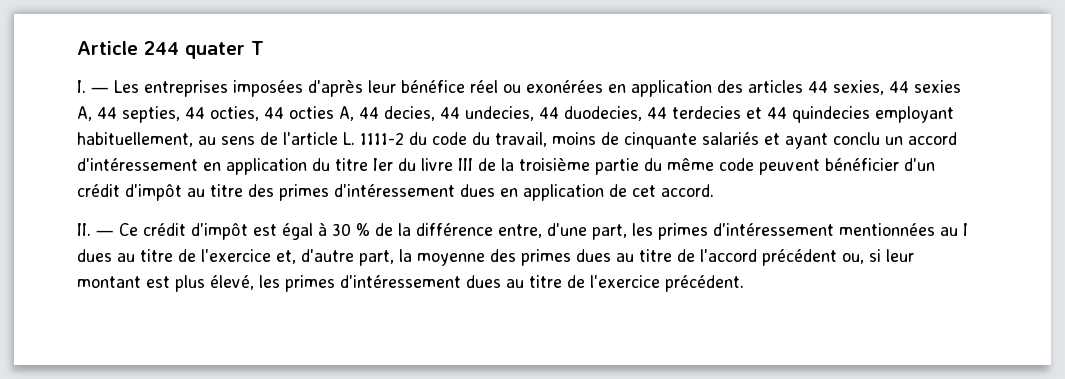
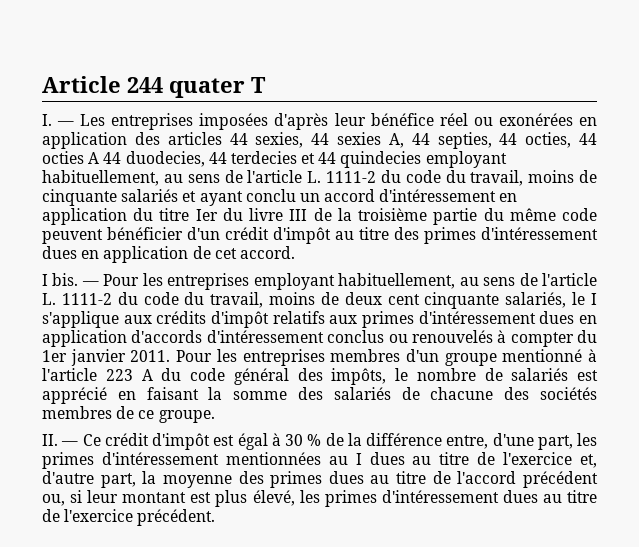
- I. ― Les entreprises imposées d'après leur bénéfice réel ou exonérées en application des articles 44 sexies, 44 sexies A, 44 septies, 44 octies, 44 octies A, 44 decies, 44 undecies, 44 duodecies, 44 terdecies et 44 quindecies employant habituellement, au sens de l'article L. 1111-2 du code du travail, moins de cinquante salariés et ayant conclu un accord d'intéressement en application du titre Ier du livre III de la troisième partie du même code peuvent bénéficier d'un crédit d'impôt au titre des primes d'intéressement dues en application de cet accord.
+ I. ― Les entreprises imposées d'après leur bénéfice réel ou exonérées en application des articles 44 sexies, 44 sexies A, 44 septies, 44 octies, 44 octies A 44 duodecies, 44 terdecies et 44 quindecies employant habituellement, au sens de l'article L. 1111-2 du code du travail, moins de cinquante salariés et ayant conclu un accord d'intéressement en application du titre Ier du livre III de la troisième partie du même code peuvent bénéficier d'un crédit d'impôt au titre des primes d'intéressement dues en application de cet accord.
+ I bis. ― Pour les entreprises employant habituellement, au sens de l'article L. 1111-2 du code du travail, moins de deux cent cinquante salariés, le I s'applique aux crédits d'impôt relatifs aux primes d'intéressement dues en application d'accords d'intéressement conclus ou renouvelés à compter du 1er janvier 2011. Pour les entreprises membres d'un groupe mentionné à l'article 223 A du code général des impôts, le nombre de salariés est apprécié en faisant la somme des salariés de chacune des sociétés membres de ce groupe.

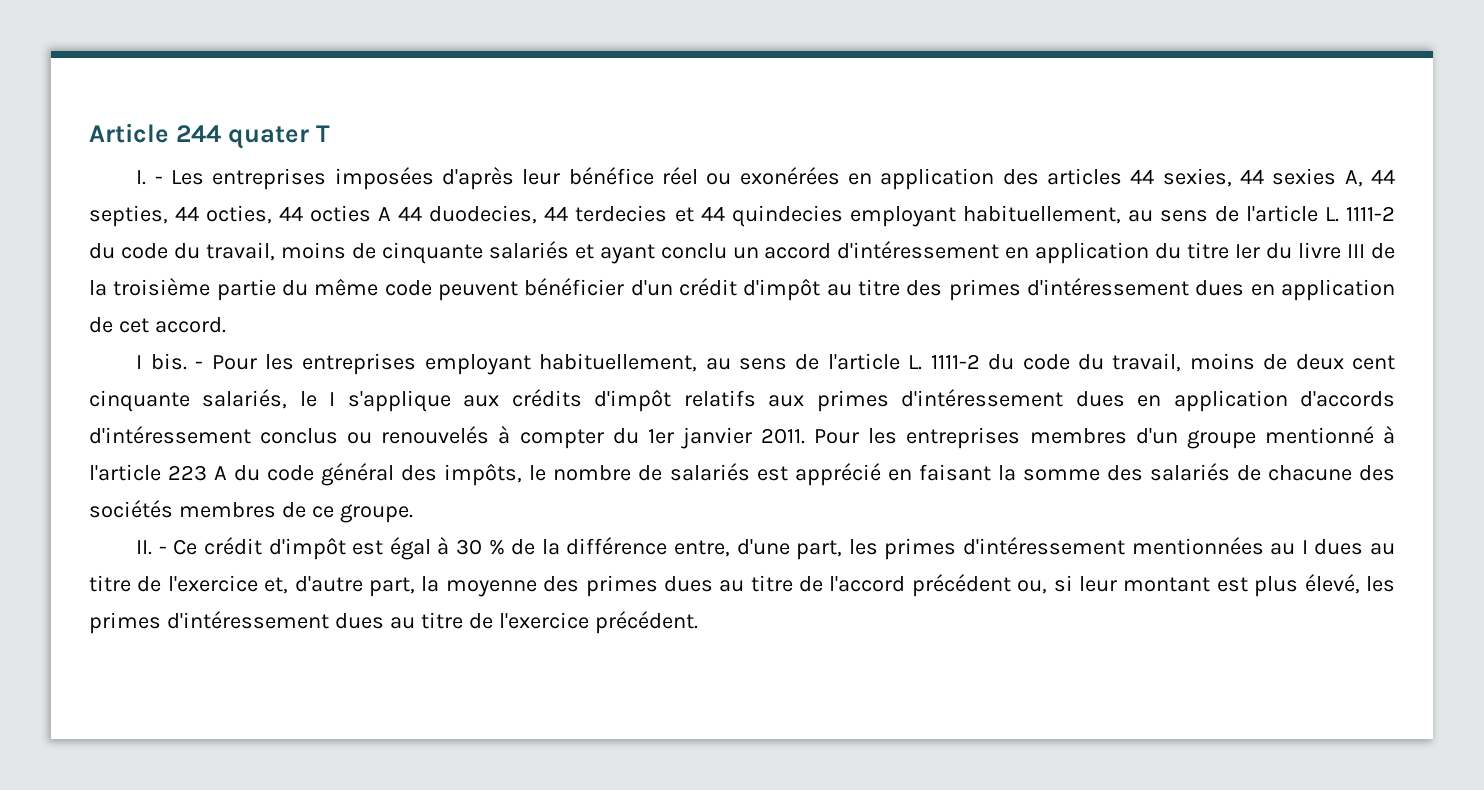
- I. ― Les entreprises imposées d'après leur bénéfice réel ou exonérées en application des articles 44 sexies, 44 sexies A, 44 septies, 44 octies, 44 octies A 44 duodecies, 44 terdecies et 44 quindecies employant habituellement, au sens de l'article L. 1111-2 du code du travail, moins de cinquante salariés et ayant conclu un accord d'intéressement en application du titre Ier du livre III de la troisième partie du même code peuvent bénéficier d'un crédit d'impôt au titre des primes d'intéressement dues en application de cet accord.
+ I. - Les entreprises imposées d'après leur bénéfice réel ou exonérées en application des articles 44 sexies, 44 sexies A, 44 septies, 44 octies, 44 octies A 44 duodecies, 44 terdecies et 44 quindecies employant habituellement, au sens de l'article L. 1111-2 du code du travail, moins de cinquante salariés et ayant conclu un accord d'intéressement en application du titre Ier du livre III de la troisième partie du même code peuvent bénéficier d'un crédit d'impôt au titre des primes d'intéressement dues en application de cet accord.
- ― Pour les entreprises employant habituellement, au sens de l'article L. 1111-2 du code du travail, moins de deux cent cinquante salariés, le I s'applique aux crédits d'impôt relatifs aux primes d'intéressement dues en application d'accords d'intéressement conclus ou renouvelés à compter du 1er janvier 2011.
+ - Pour les entreprises employant habituellement, au sens de l'article L. 1111-2 du code du travail, moins de deux cent cinquante salariés, le I s'applique aux crédits d'impôt relatifs aux primes d'intéressement dues en application d'accords d'intéressement conclus ou renouvelés à compter du 1er janvier 2011.
- II. ― Ce crédit d'impôt est égal à 30 % de la différence entre, d'une part, les primes d'intéressement mentionnées au I dues au titre de l'exercice et, d'autre part, la moyenne des primes dues au titre de l'accord précédent ou, si leur montant est plus élevé, les primes d'intéressement dues au titre de l'exercice précédent.
+ II. - Ce crédit d'impôt est égal à 30 % de la différence entre, d'une part, les primes d'intéressement mentionnées au I dues au titre de l'exercice et, d'autre part, la moyenne des primes dues au titre de l'accord précédent ou, si leur montant est plus élevé, les primes d'intéressement dues au titre de l'exercice précédent.

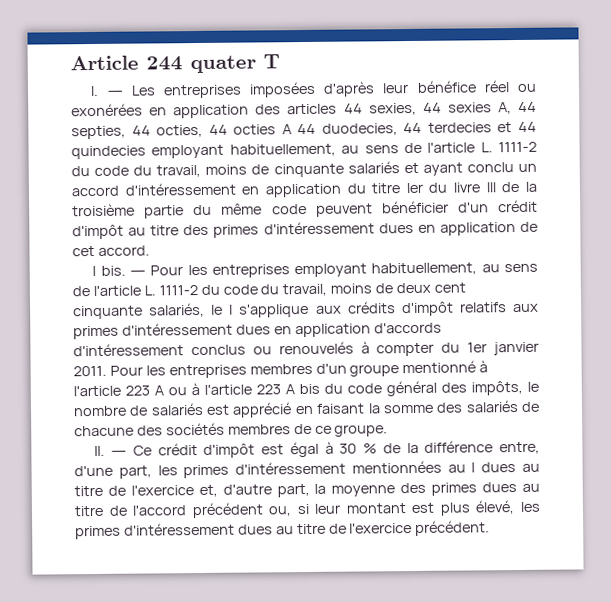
- I. - Les entreprises imposées d'après leur bénéfice réel ou exonérées en application des articles 44 sexies, 44 sexies A, 44 septies, 44 octies, 44 octies A 44 duodecies, 44 terdecies et 44 quindecies employant habituellement, au sens de l'article L. 1111-2 du code du travail, moins de cinquante salariés et ayant conclu un accord d'intéressement en application du titre Ier du livre III de la troisième partie du même code peuvent bénéficier d'un crédit d'impôt au titre des primes d'intéressement dues en application de cet accord.
+ I. ― Les entreprises imposées d'après leur bénéfice réel ou exonérées en application des articles 44 sexies, 44 sexies A, 44 septies, 44 octies, 44 octies A 44 duodecies, 44 terdecies et 44 quindecies employant habituellement, au sens de l'article L. 1111-2 du code du travail, moins de cinquante salariés et ayant conclu un accord d'intéressement en application du titre Ier du livre III de la troisième partie du même code peuvent bénéficier d'un crédit d'impôt au titre des primes d'intéressement dues en application de cet accord.
- - Pour les entreprises employant habituellement, au sens de l'article L. 1111-2 du code du travail, moins de deux cent cinquante salariés, le I s'applique aux crédits d'impôt relatifs aux primes d'intéressement dues en application d'accords d'intéressement conclus ou renouvelés à compter du 1er janvier 2011.
+ ― Pour les entreprises employant habituellement, au sens de l'article L. 1111-2 du code du travail, moins de deux cent cinquante salariés, le I s'applique aux crédits d'impôt relatifs aux primes d'intéressement dues en application d'accords d'intéressement conclus ou renouvelés à compter du 1er janvier 2011.
- Pour les entreprises membres d'un groupe mentionné à l'article 223 A du code général des impôts, le nombre de salariés est apprécié en faisant la somme des salariés de chacune des sociétés membres de ce groupe.
+ Pour les entreprises membres d'un groupe mentionné à l'article 223 A ou à l'article 223 A bis du code général des impôts, le nombre de salariés est apprécié en faisant la somme des salariés de chacune des sociétés membres de ce groupe.
- II. - Ce crédit d'impôt est égal à 30 % de la différence entre, d'une part, les primes d'intéressement mentionnées au I dues au titre de l'exercice et, d'autre part, la moyenne des primes dues au titre de l'accord précédent ou, si leur montant est plus élevé, les primes d'intéressement dues au titre de l'exercice précédent.
+ II. ― Ce crédit d'impôt est égal à 30 % de la différence entre, d'une part, les primes d'intéressement mentionnées au I dues au titre de l'exercice et, d'autre part, la moyenne des primes dues au titre de l'accord précédent ou, si leur montant est plus élevé, les primes d'intéressement dues au titre de l'exercice précédent.

